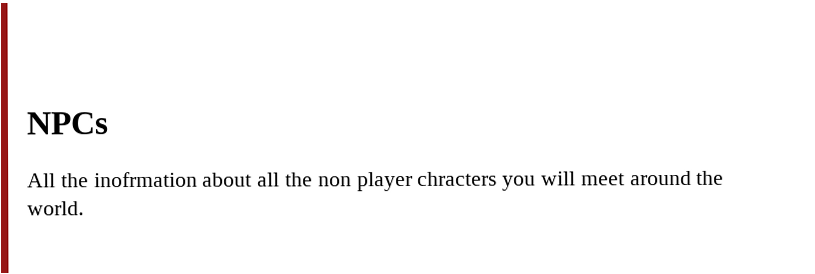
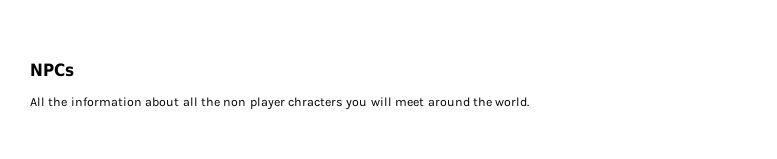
- All the inofrmation about all the non player chracters you will meet around the world.
+ All the information about all the non player chracters you will meet around the world.

